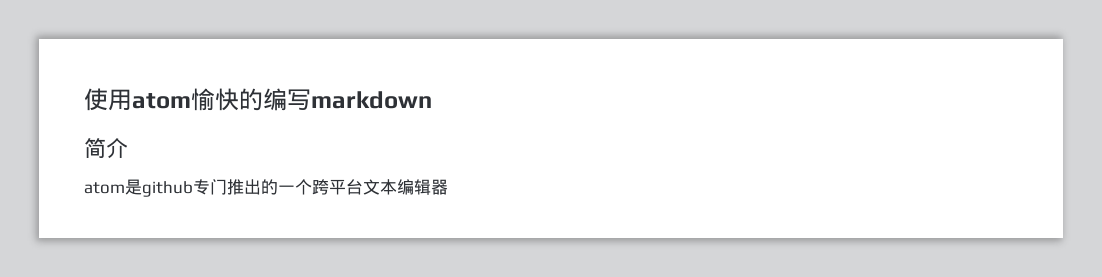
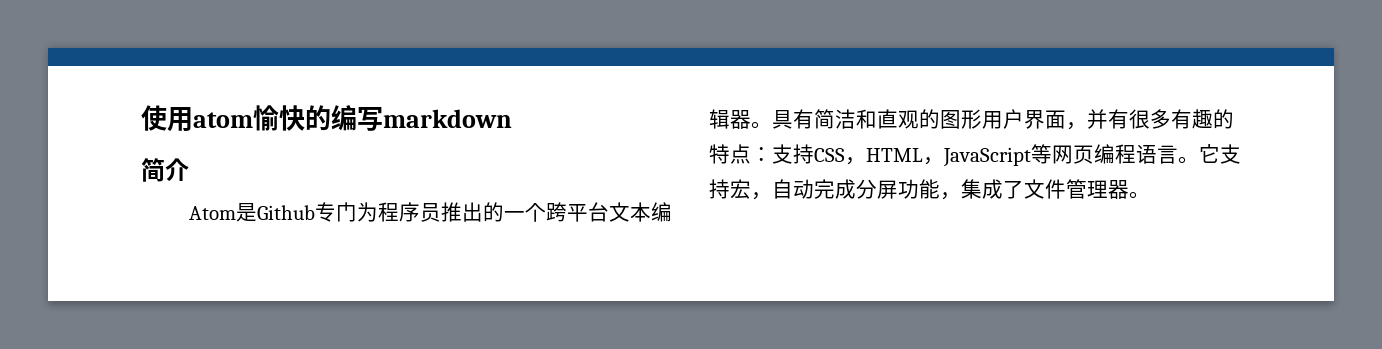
- atom是github专门推出的一个跨平台文本编辑器
+ Atom是Github专门为程序员推出的一个跨平台文本编辑器。具有简洁和直观的图形用户界面，并有很多有趣的特点：支持CSS，HTML，JavaScript等网页编程语言。它支持宏，自动完成分屏功能，集成了文件管理器。

